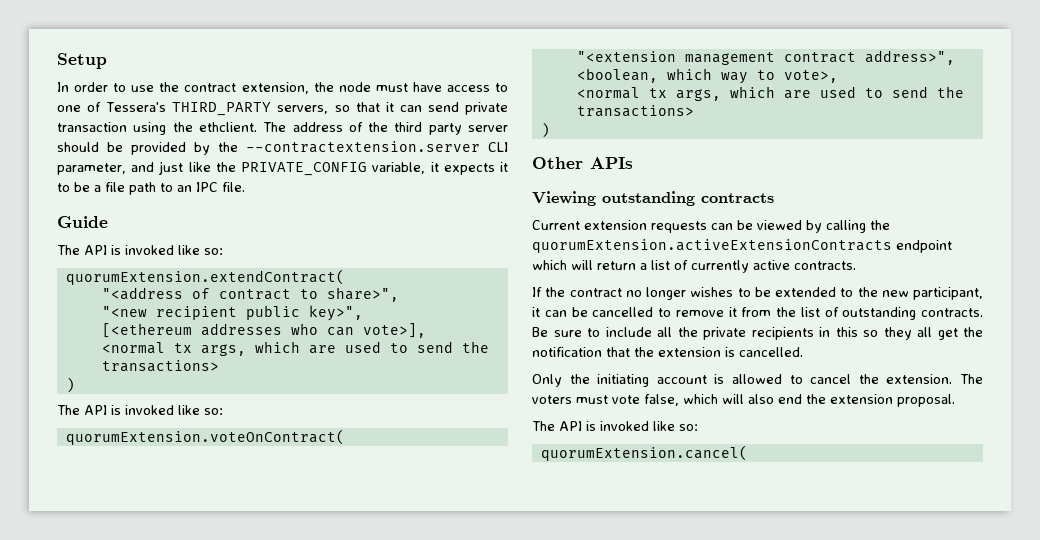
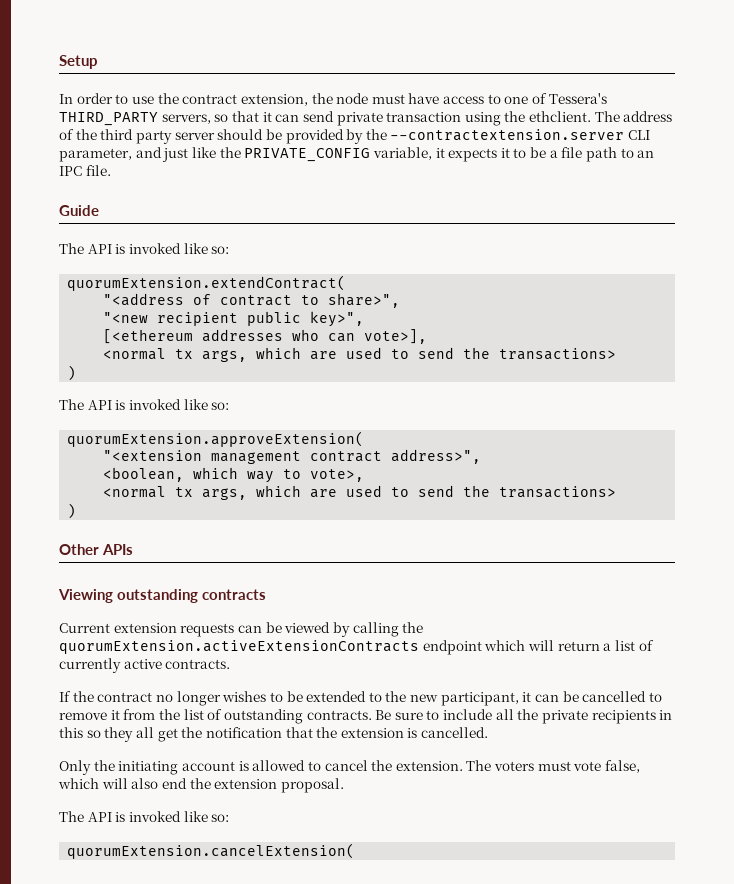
- quorumExtension.voteOnContract(
+ quorumExtension.approveExtension(
- quorumExtension.cancel(
+ quorumExtension.cancelExtension(

